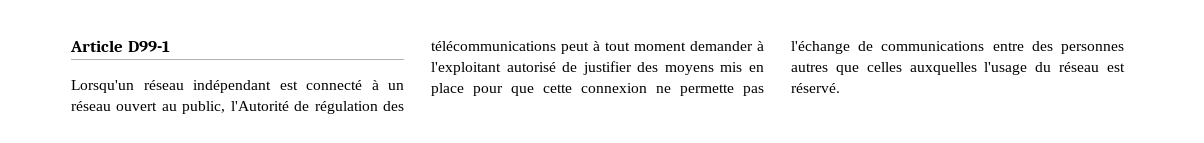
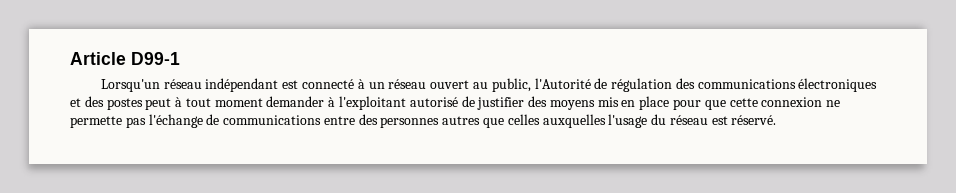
- Lorsqu'un réseau indépendant est connecté à un réseau ouvert au public, l'Autorité de régulation des télécommunications peut à tout moment demander à l'exploitant autorisé de justifier des moyens mis en place pour que cette connexion ne permette pas l'échange de communications entre des personnes autres que celles auxquelles l'usage du réseau est réservé.
+ Lorsqu'un réseau indépendant est connecté à un réseau ouvert au public, l'Autorité de régulation des communications électroniques et des postes peut à tout moment demander à l'exploitant autorisé de justifier des moyens mis en place pour que cette connexion ne permette pas l'échange de communications entre des personnes autres que celles auxquelles l'usage du réseau est réservé.

